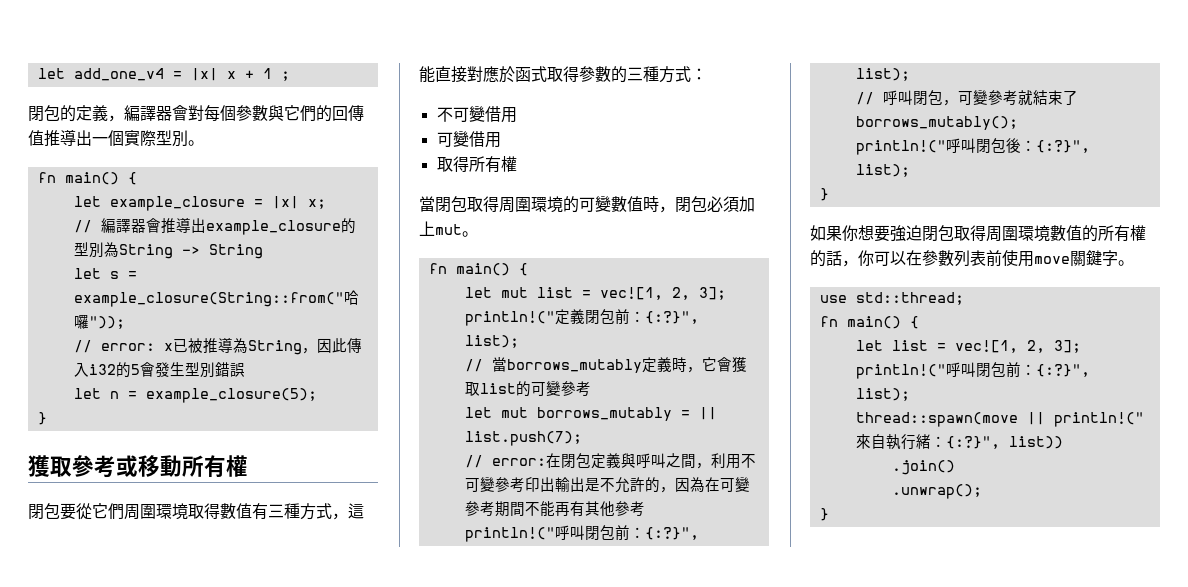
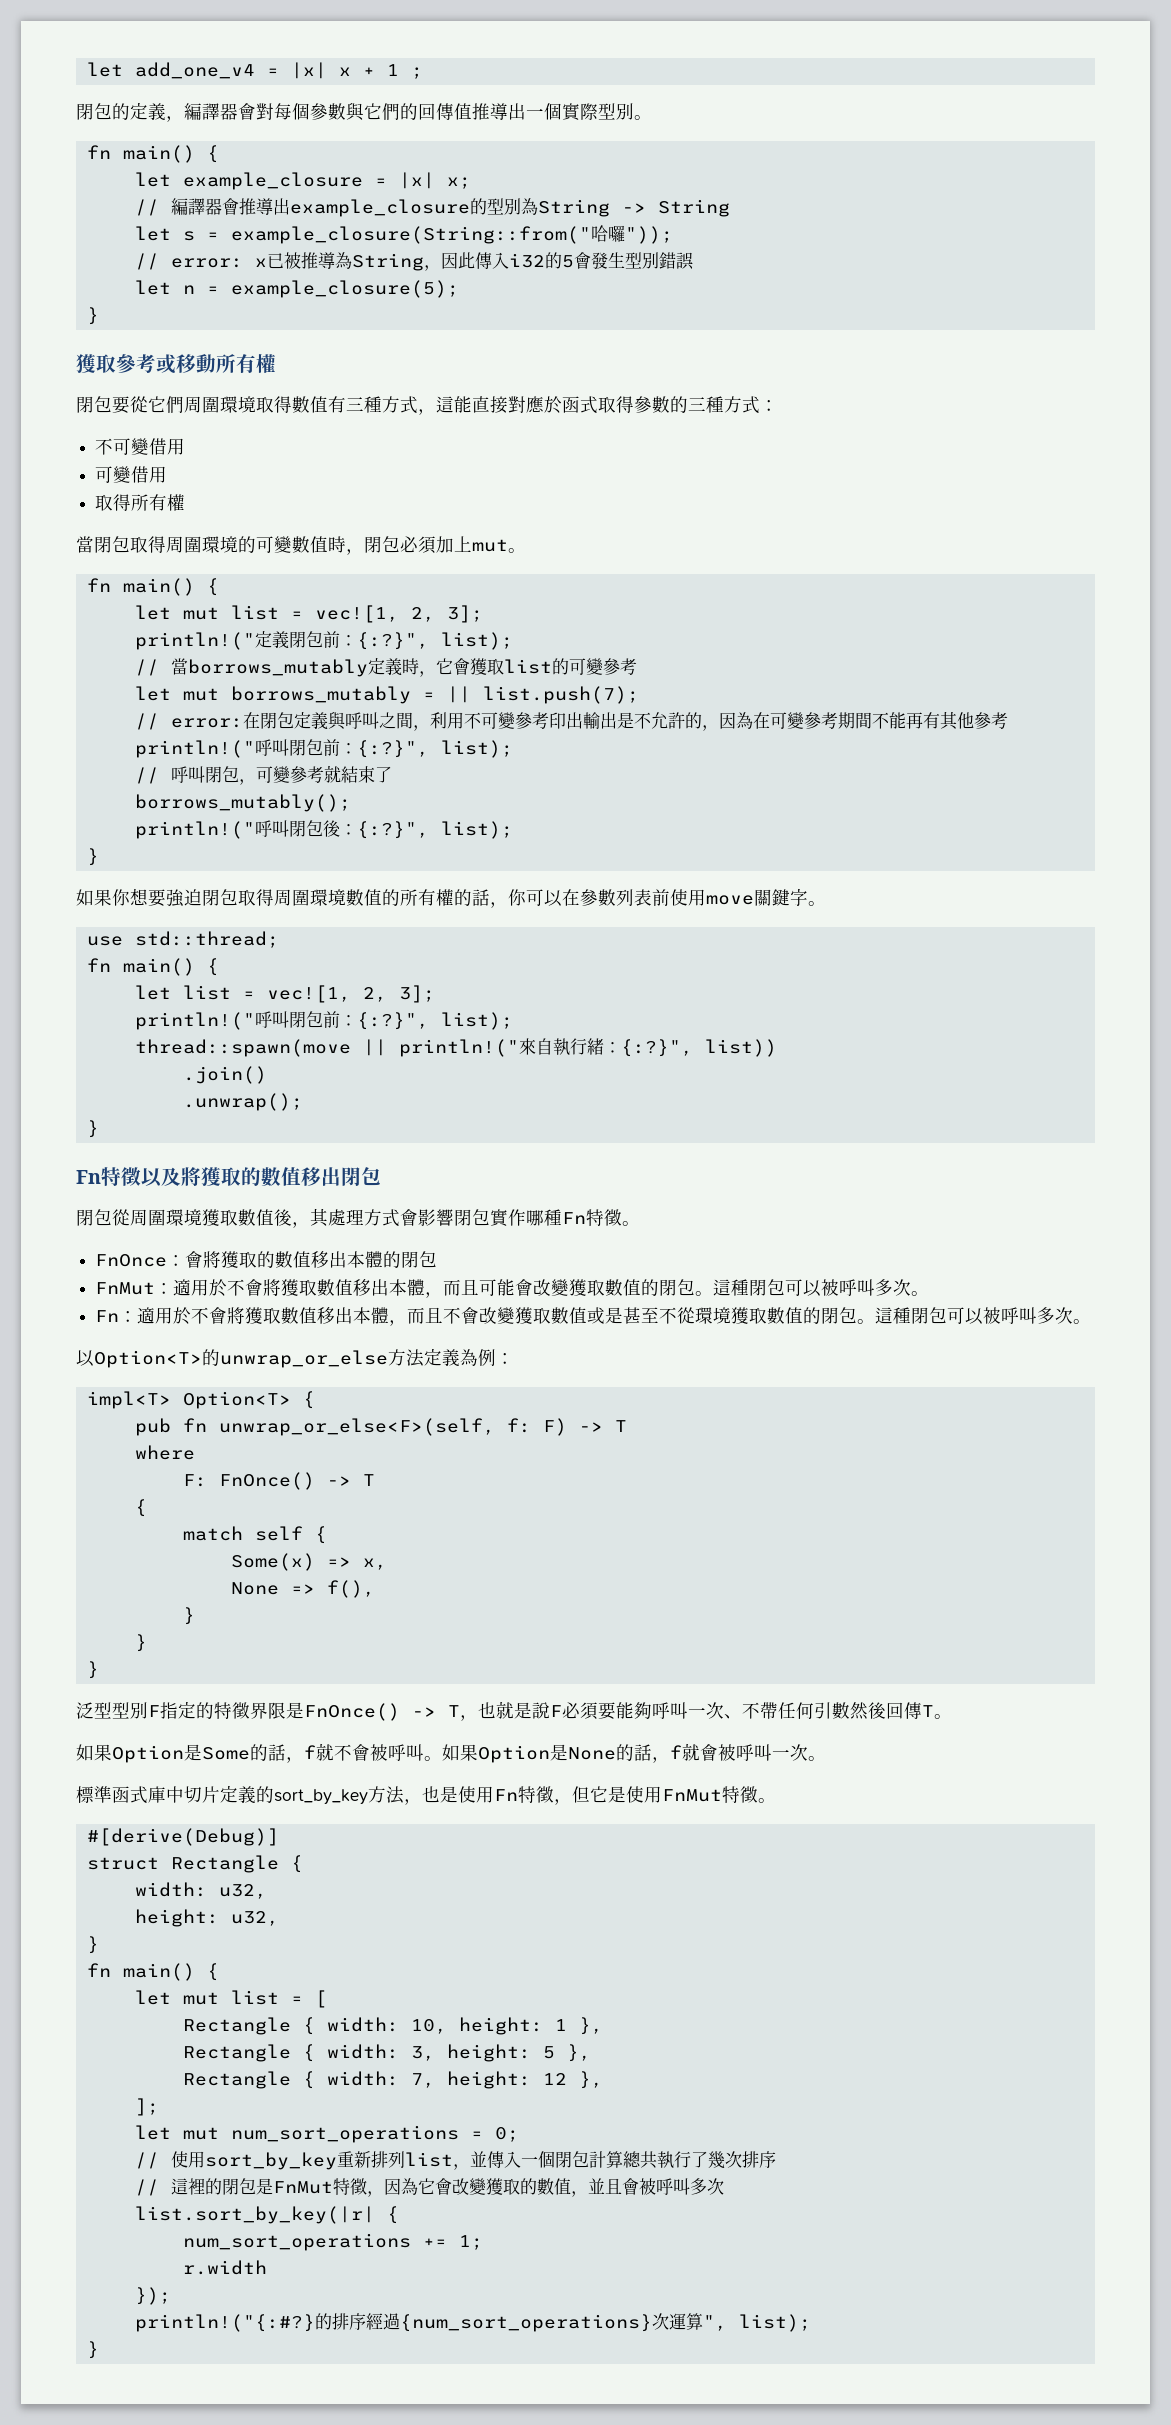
+ Fn特徵以及將獲取的數值移出閉包
+ 閉包從周圍環境獲取數值後，其處理方式會影響閉包實作哪種Fn特徵。
+ FnOnce：會將獲取的數值移出本體的閉包
+ FnMut：適用於不會將獲取數值移出本體，而且可能會改變獲取數值的閉包。這種閉包可以被呼叫多次。
+ Fn：適用於不會將獲取數值移出本體，而且不會改變獲取數值或是甚至不從環境獲取數值的閉包。這種閉包可以被呼叫多次。
+ 以Option<T>的unwrap_or_else方法定義為例：
+ impl<T> Option<T> {
+ pub fn unwrap_or_else<F>(self, f: F) -> T
+ where
+ F: FnOnce() -> T
+ {
+ match self {
+ Some(x) => x,
+ None => f(),
+ }
+ }
+ }
+ 泛型型別F指定的特徵界限是FnOnce() -> T，也就是說F必須要能夠呼叫一次、不帶任何引數然後回傳T。
+ 如果Option是Some的話，f就不會被呼叫。如果Option是None的話，f就會被呼叫一次。
+ 標準函式庫中切片定義的sort_by_key方法，也是使用Fn特徵，但它是使用FnMut特徵。
+ #[derive(Debug)]
+ struct Rectangle {
+ width: u32,
+ height: u32,
+ }
+ fn main() {
+ let mut list = [
+ Rectangle { width: 10, height: 1 },
+ Rectangle { width: 3, height: 5 },
+ Rectangle { width: 7, height: 12 },
+ ];
+ let mut num_sort_operations = 0;
+ // 使用sort_by_key重新排列list，並傳入一個閉包計算總共執行了幾次排序
+ // 這裡的閉包是FnMut特徵，因為它會改變獲取的數值，並且會被呼叫多次
+ list.sort_by_key(|r| {
+ num_sort_operations += 1;
+ r.width
+ });
+ println!("{:#?}的排序經過{num_sort_operations}次運算", list);
+ }

